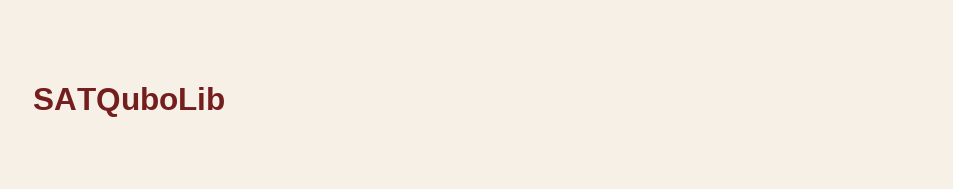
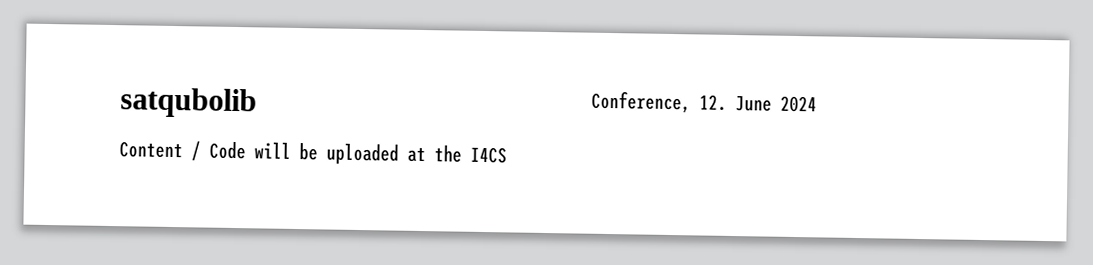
- SATQuboLib
+ satqubolib
+ Content / Code will be uploaded at the I4CS Conference, 12. June 2024

